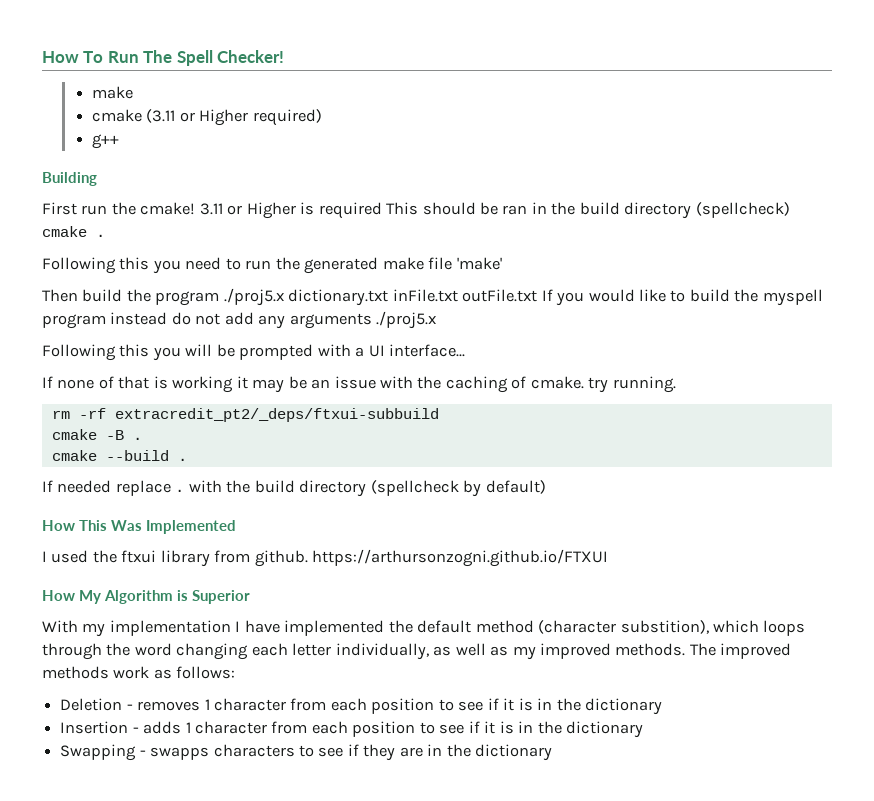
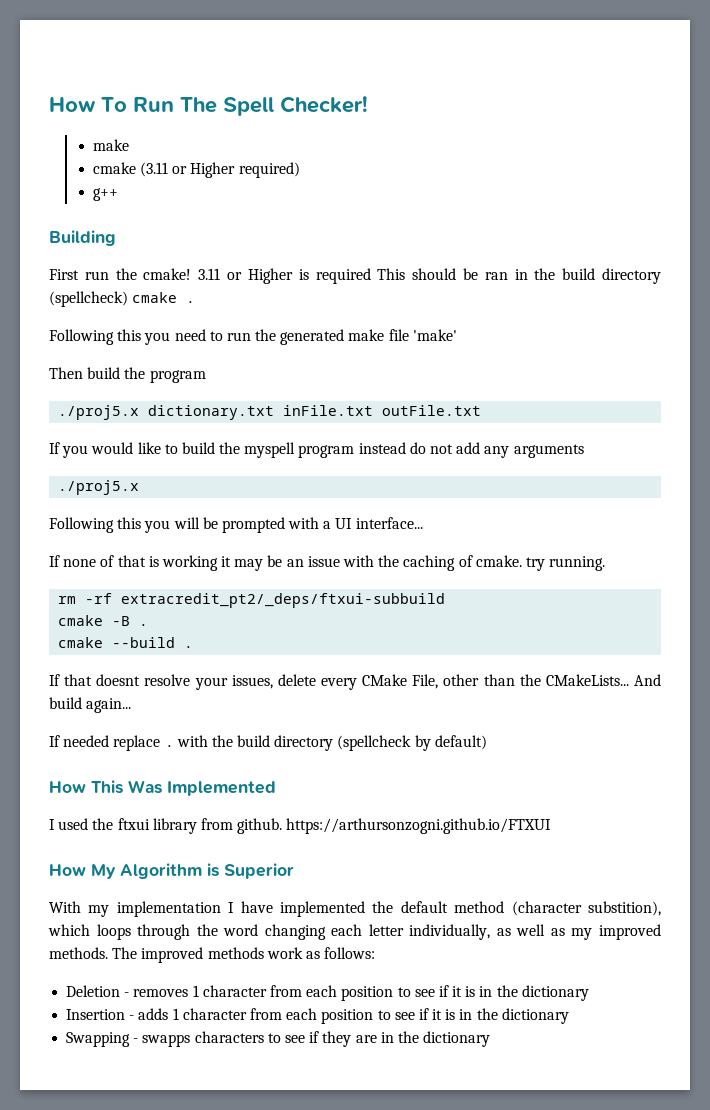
- Then build the program ./proj5.x dictionary.txt inFile.txt outFile.txt If you would like to build the myspell program instead do not add any arguments ./proj5.x
+ Then build the program
+ ./proj5.x dictionary.txt inFile.txt outFile.txt
+ If you would like to build the myspell program instead do not add any arguments
+ ./proj5.x
+ If that doesnt resolve your issues, delete every CMake File, other than the CMakeLists... And build again...

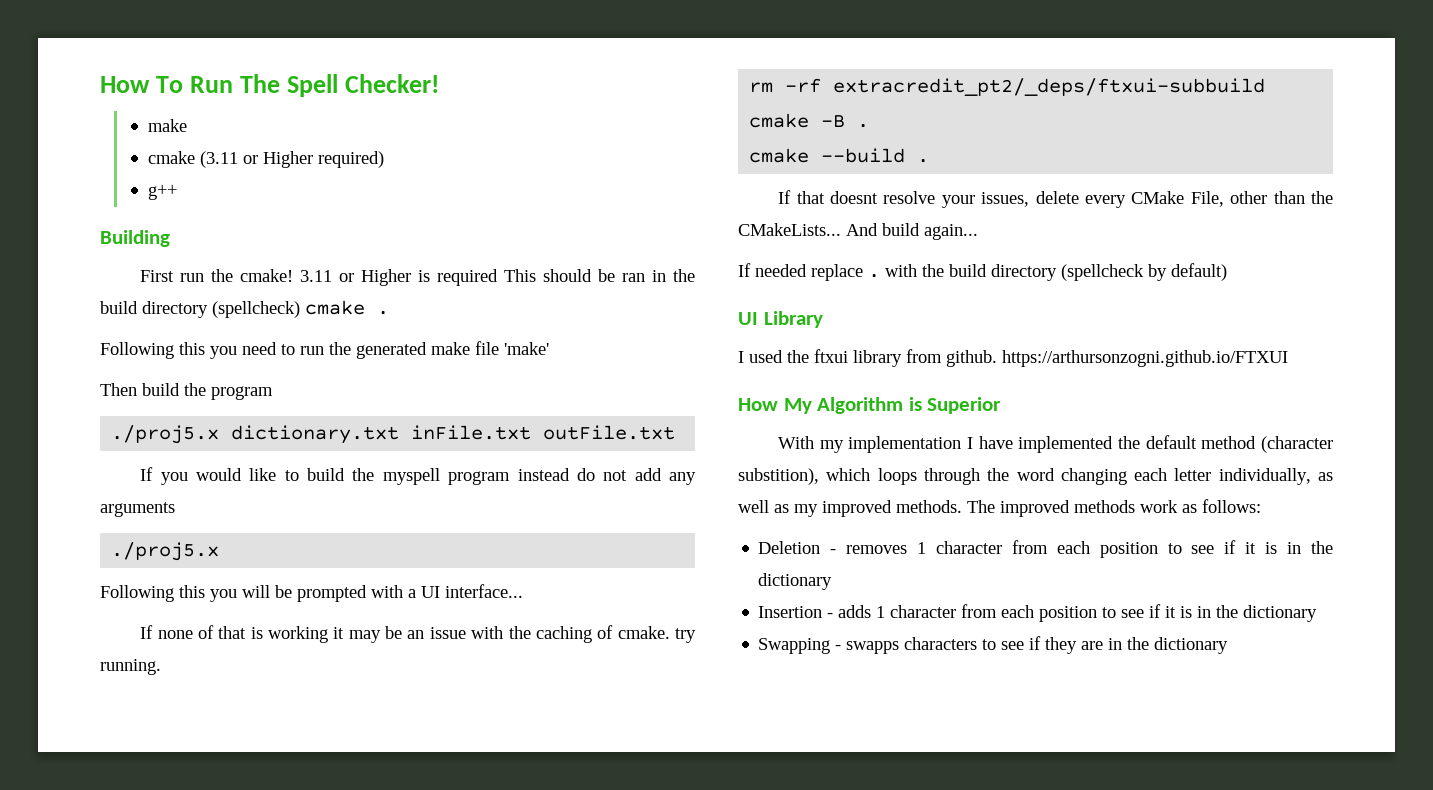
- How This Was Implemented
+ UI Library

